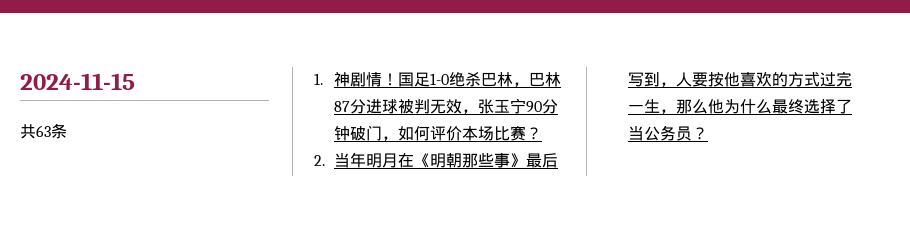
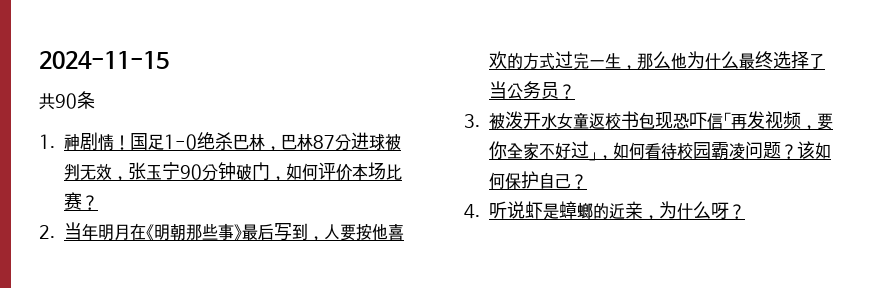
- 共63条
+ 共90条
+ 3.被泼开水女童返校书包现恐吓信「再发视频，要你全家不好过」，如何看待校园霸凌问题？该如何保护自己？
+ 4.听说虾是蟑螂的近亲，为什么呀？

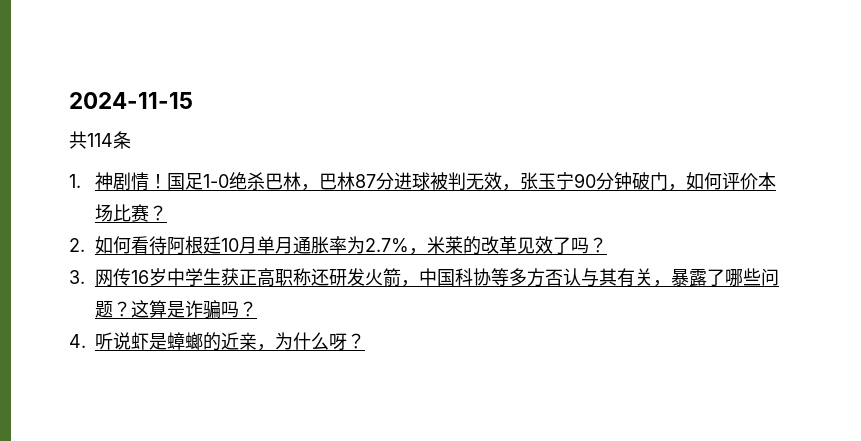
- 共90条
+ 共114条
- 2.当年明月在《明朝那些事》最后写到，人要按他喜欢的方式过完一生，那么他为什么最终选择了当公务员？
- 3.被泼开水女童返校书包现恐吓信「再发视频，要你全家不好过」，如何看待校园霸凌问题？该如何保护自己？
+ 2.如何看待阿根廷10月单月通胀率为2.7%，米莱的改革见效了吗？
+ 3.网传16岁中学生获正高职称还研发火箭，中国科协等多方否认与其有关，暴露了哪些问题？这算是诈骗吗？

